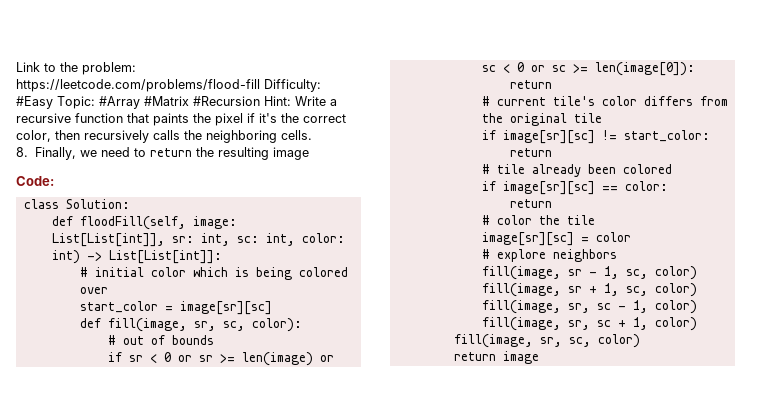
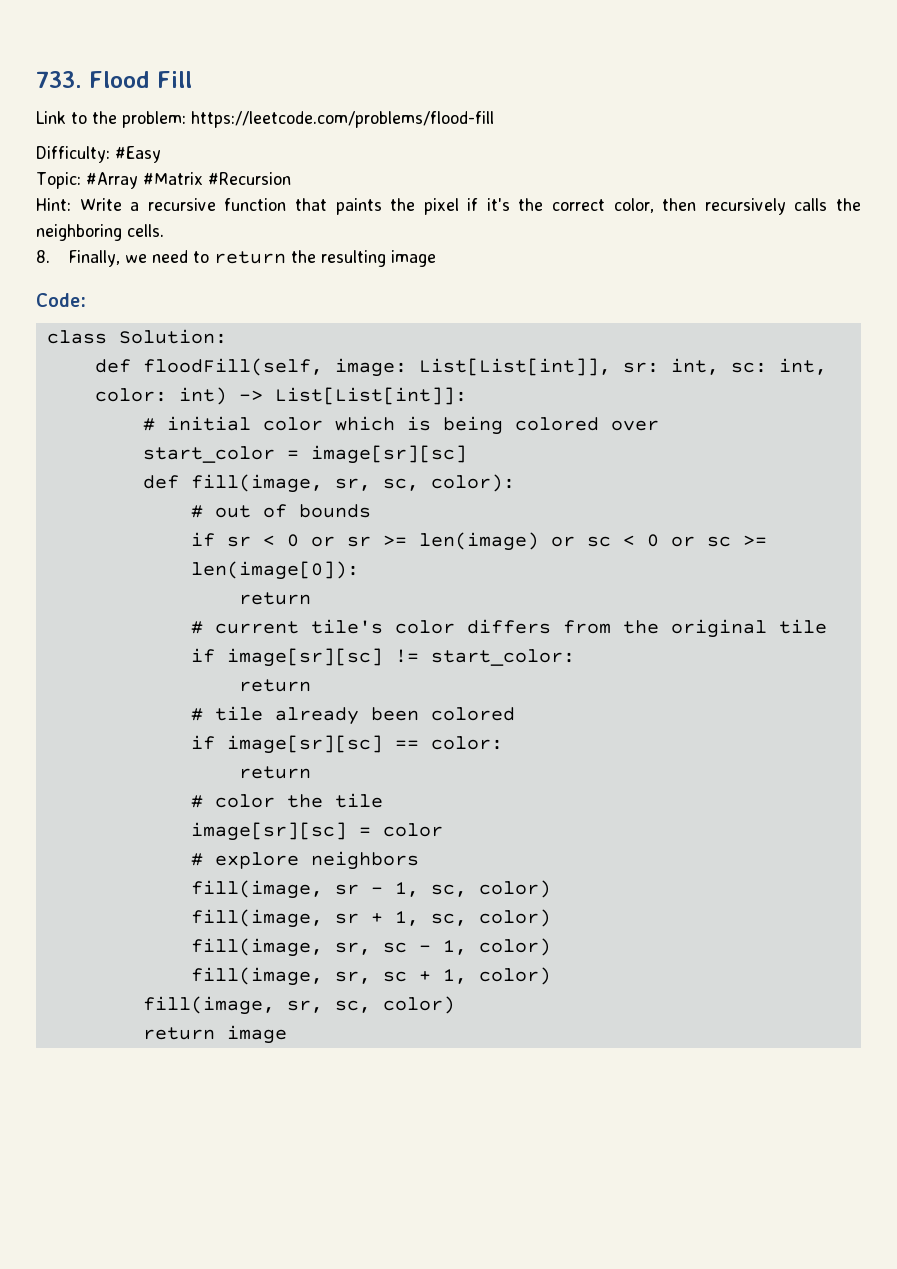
+ 733. Flood Fill
- Link to the problem: https://leetcode.com/problems/flood-fill Difficulty: #Easy Topic: #Array #Matrix #Recursion Hint: Write a recursive function that paints the pixel if it's the correct color, then recursively calls the neighboring cells.
+ Link to the problem: https://leetcode.com/problems/flood-fill
+ Difficulty: #Easy
+ Topic: #Array #Matrix #Recursion
+ Hint: Write a recursive function that paints the pixel if it's the correct color, then recursively calls the neighboring cells.

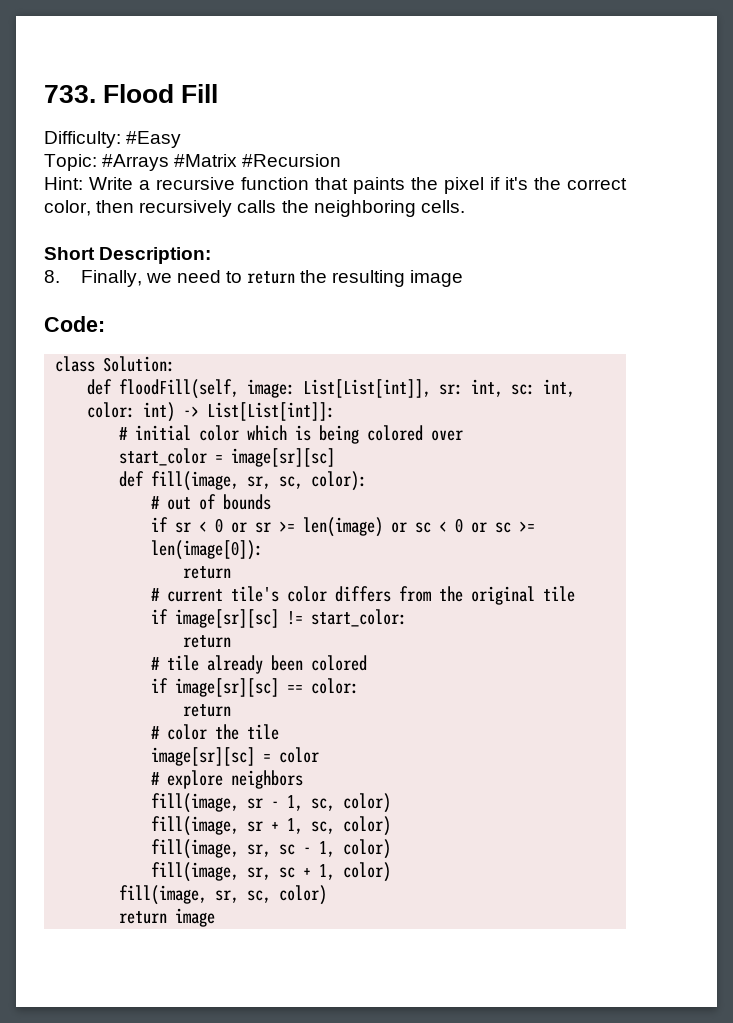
- Link to the problem: https://leetcode.com/problems/flood-fill
- Topic: #Array #Matrix #Recursion
+ Topic: #Arrays #Matrix #Recursion
+ Short Description:

